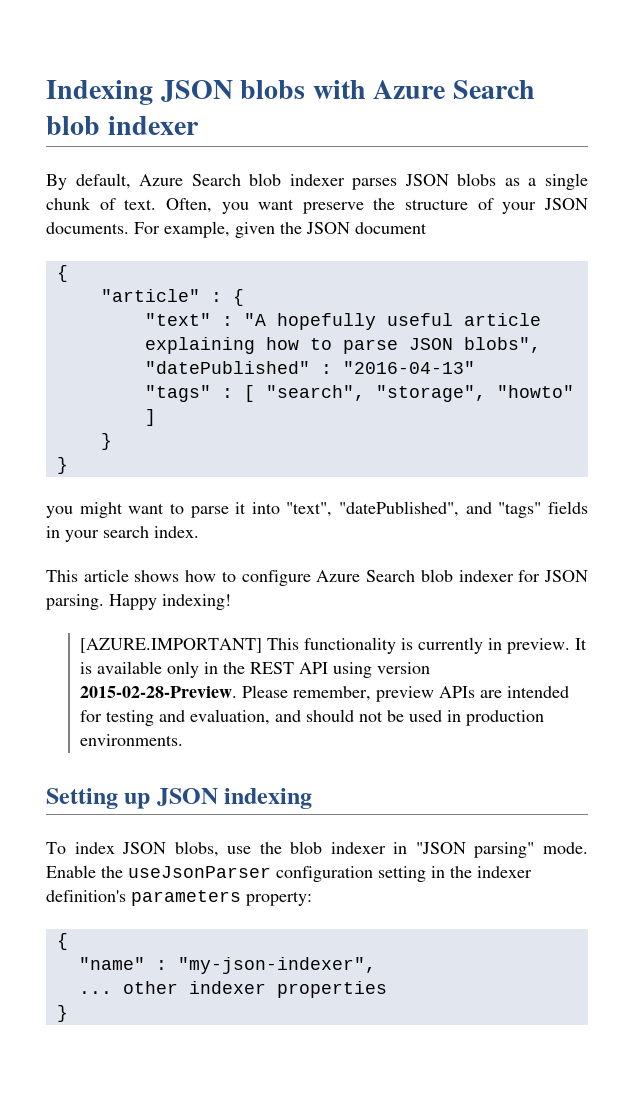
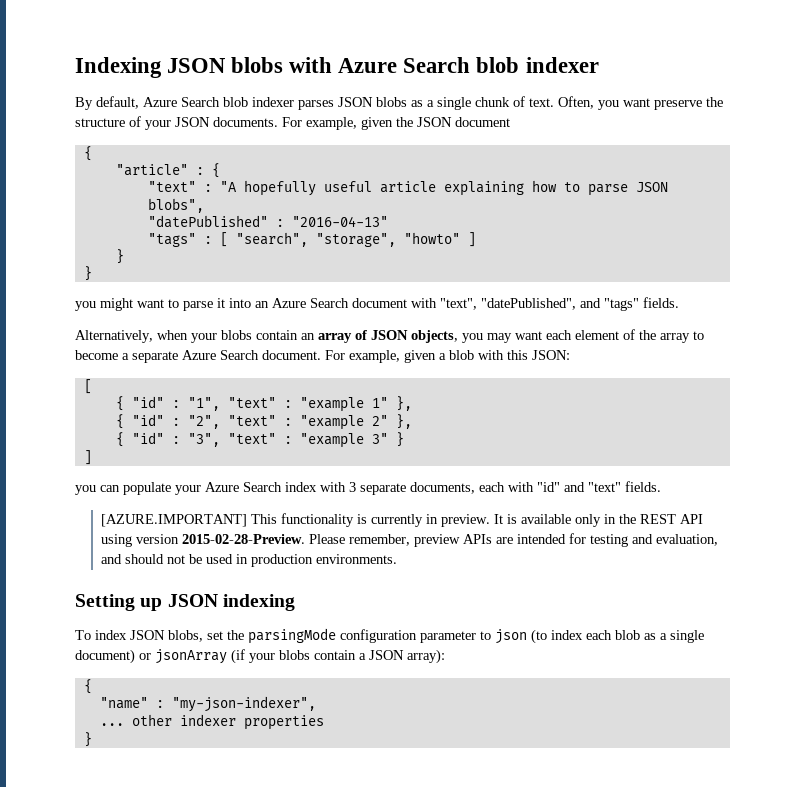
- you might want to parse it into "text", "datePublished", and "tags" fields in your search index.
- This article shows how to configure Azure Search blob indexer for JSON parsing. Happy indexing!
+ you might want to parse it into an Azure Search document with "text", "datePublished", and "tags" fields.
+ Alternatively, when your blobs contain an array of JSON objects, you may want each element of the array to become a separate Azure Search document. For example, given a blob with this JSON:
+ [
+ { "id" : "1", "text" : "example 1" },
+ { "id" : "2", "text" : "example 2" },
+ { "id" : "3", "text" : "example 3" }
+ ]
+ you can populate your Azure Search index with 3 separate documents, each with "id" and "text" fields.
- To index JSON blobs, use the blob indexer in "JSON parsing" mode. Enable the useJsonParser configuration setting in the indexer definition's parameters property:
+ To index JSON blobs, set the parsingMode configuration parameter to json (to index each blob as a single document) or jsonArray (if your blobs contain a JSON array):

